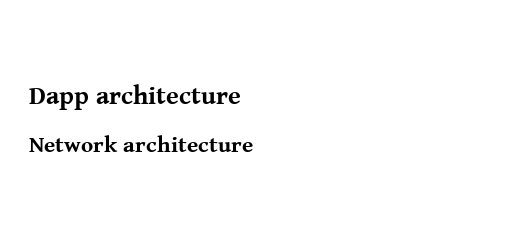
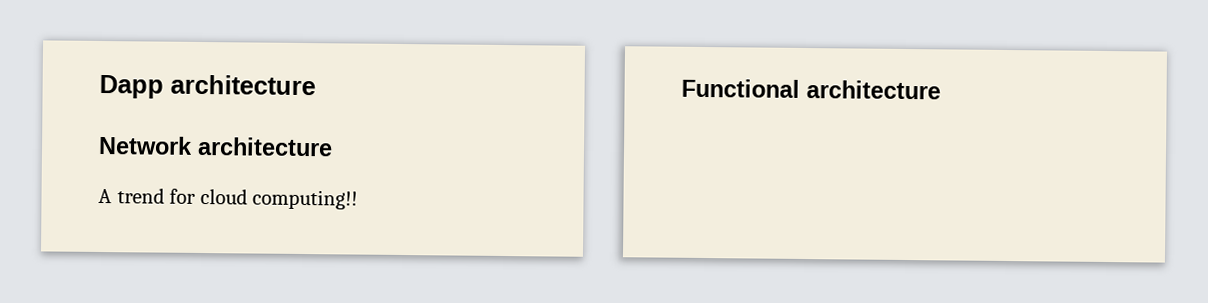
+ A trend for cloud computing!!
+ Functional architecture

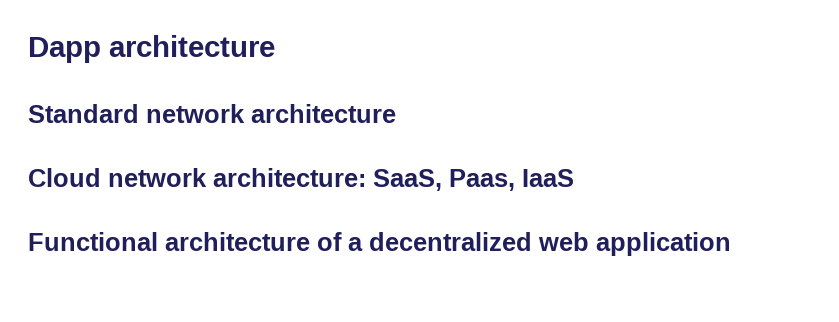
- Network architecture
- A trend for cloud computing!!
- Functional architecture
+ Standard network architecture
+ Cloud network architecture: SaaS, Paas, IaaS
+ Functional architecture of a decentralized web application

